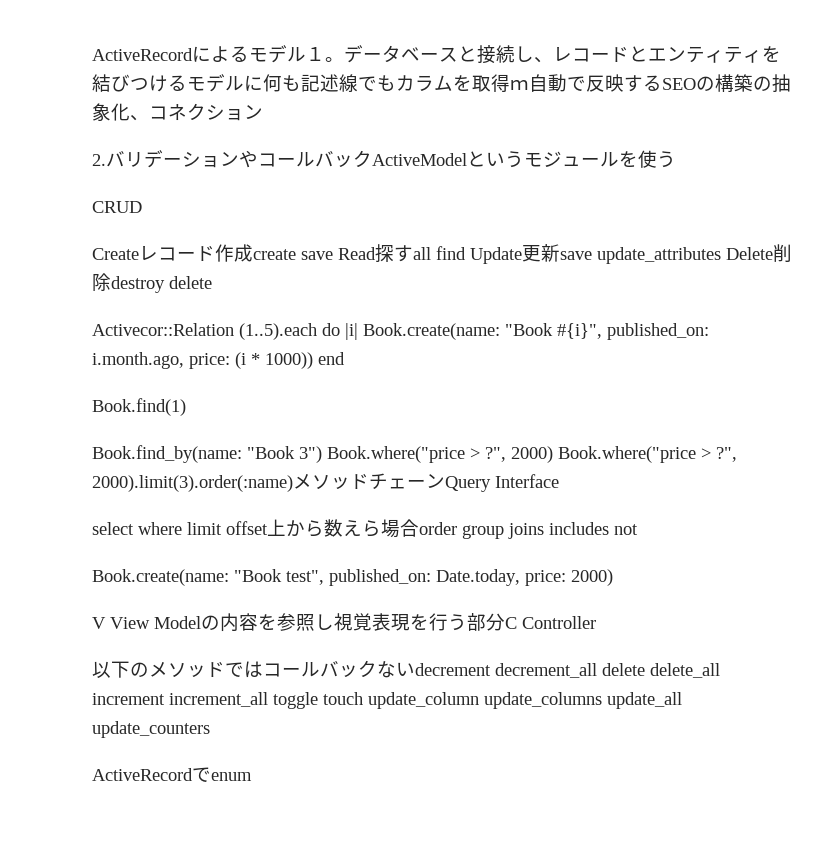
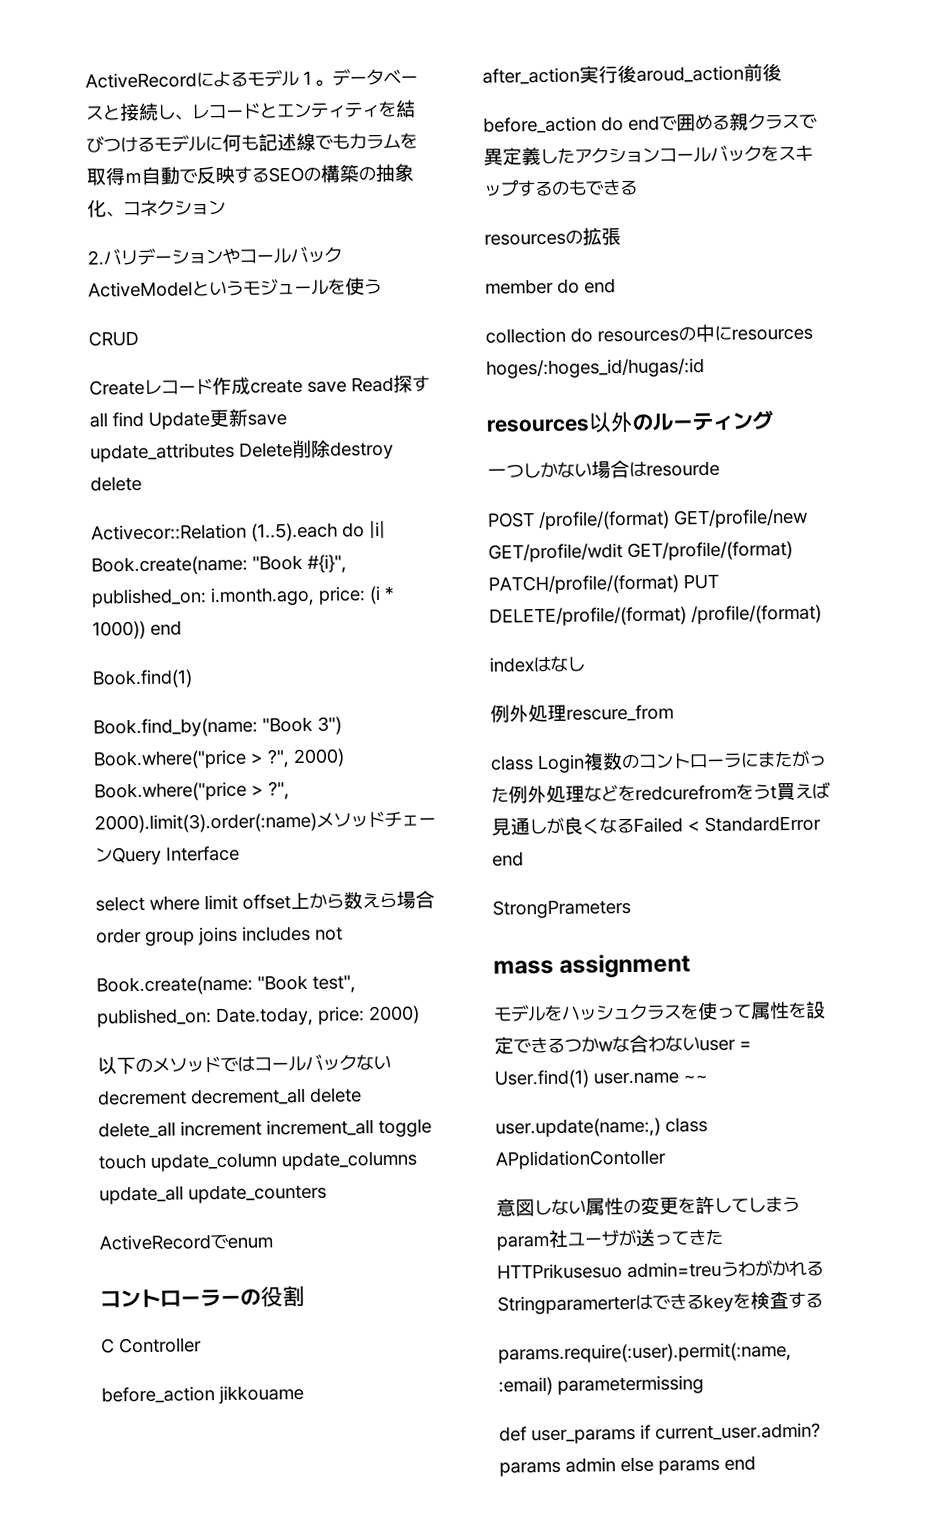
- V View Modelの内容を参照し視覚表現を行う部分C Controller
+ コントローラーの役割
+ C Controller
+ before_action jikkouame
+ after_action実行後aroud_action前後
+ before_action do endで囲める親クラスで異定義したアクションコールバックをスキップするのもできる
+ resourcesの拡張
+ member do end
+ collection do resourcesの中にresources hoges/:hoges_id/hugas/:id
+ resources以外のルーティング
+ 一つしかない場合はresourde
+ POST /profile/(format) GET/profile/new GET/profile/wdit GET/profile/(format) PATCH/profile/(format) PUT DELETE/profile/(format) /profile/(format)
+ indexはなし
+ 例外処理rescure_from
+ class Login複数のコントローラにまたがった例外処理などをredcurefromをうt買えば見通しが良くなるFailed < StandardError end
+ StrongPrameters
+ mass assignment
+ モデルをハッシュクラスを使って属性を設定できるつかwな合わないuser = User.find(1) user.name ~~
+ user.update(name:,) class APplidationContoller
+ 意図しない属性の変更を許してしまうparam社ユーザが送ってきたHTTPrikusesuo admin=treuうわがかれるStringparamerterはできるkeyを検査する
+ params.require(:user).permit(:name, :email) parametermissing
+ def user_params if current_user.admin? params admin else params end

